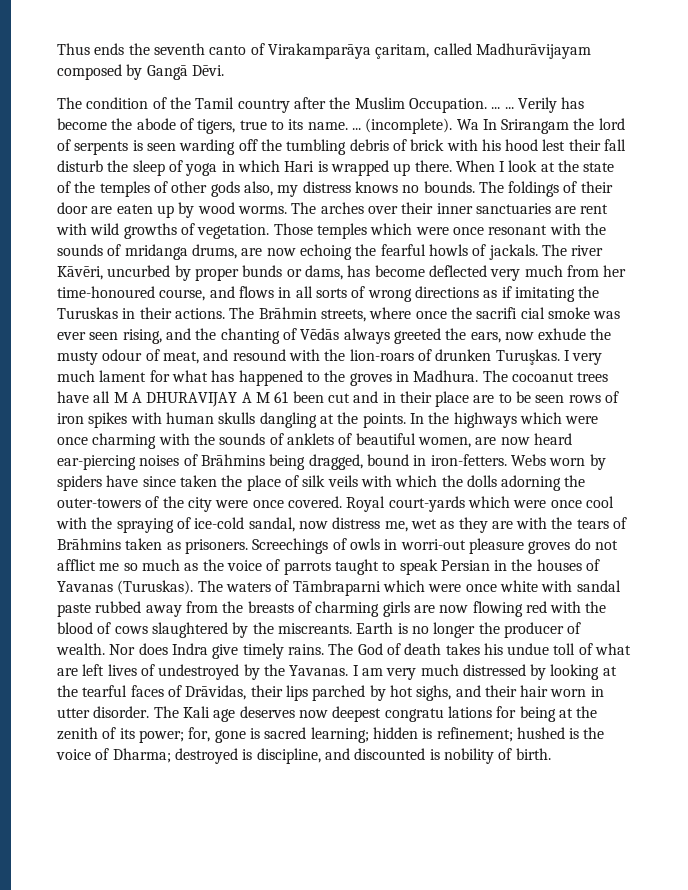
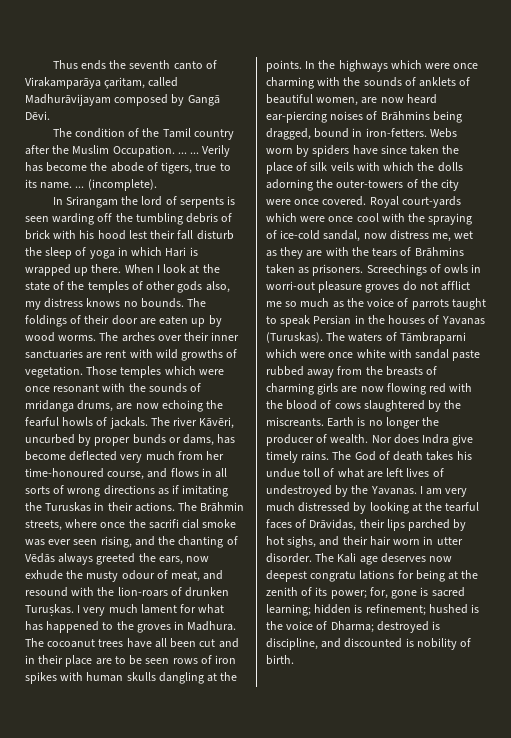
- (incomplete). Wa In Srirangam the lord of serpents is seen warding off the tumbling debris of brick with his hood lest their fall disturb the sleep of yoga in which Hari is wrapped up there.
+ (incomplete).
+ In Srirangam the lord of serpents is seen warding off the tumbling debris of brick with his hood lest their fall disturb the sleep of yoga in which Hari is wrapped up there.
- The Brāhmin streets, where once the sacrifi cial smoke was ever seen rising, and the chanting of Vēdās always greeted the ears, now exhude the musty odour of meat, and resound with the lion-roars of drunken Turuşkas.
+ The Brāhmin streets, where once the sacrifi cial smoke was ever seen rising, and the chanting of Vēdās always greeted the ears, now exhude the musty odour of meat, and resound with the lion-roars of drunken Turuṣkas.
- The cocoanut trees have all M A DHURAVIJAY A M 61 been cut and in their place are to be seen rows of iron spikes with human skulls dangling at the points.
+ The cocoanut trees have all been cut and in their place are to be seen rows of iron spikes with human skulls dangling at the points.

